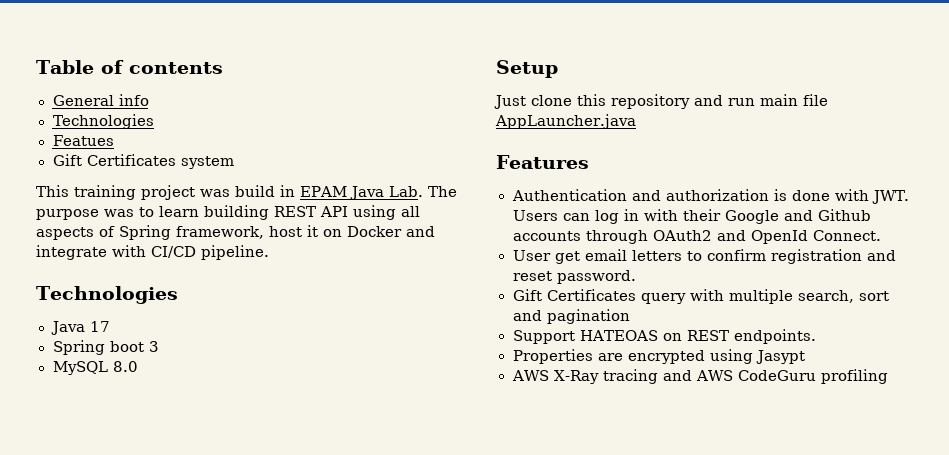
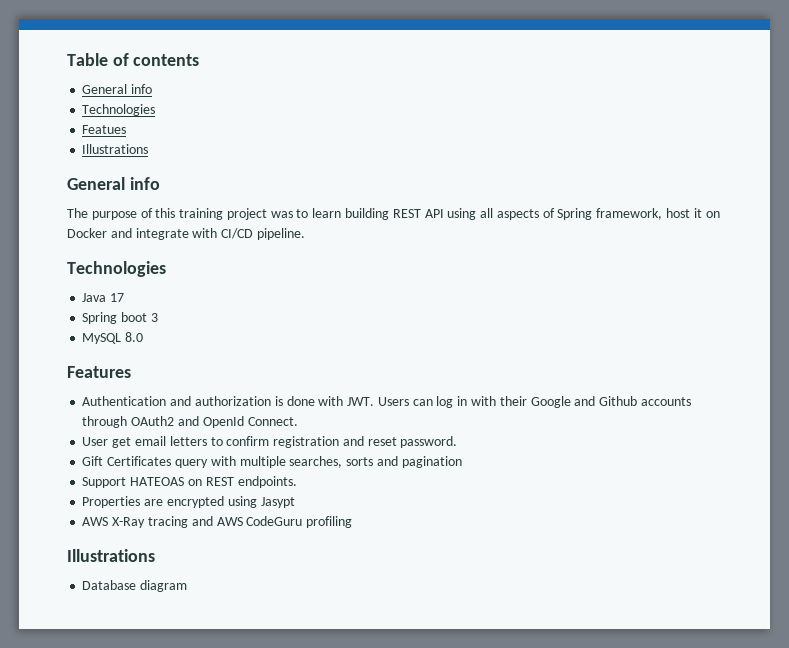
  Featues
- Gift Certificates system
- This training project was build in EPAM Java Lab. The purpose was to learn building REST API using all aspects of Spring framework, host it on Docker and integrate with CI/CD pipeline.
+ Illustrations
+ General info
+ The purpose of this training project was to learn building REST API using all aspects of Spring framework, host it on Docker and integrate with CI/CD pipeline.
- Setup
- Just clone this repository and run main file AppLauncher.java
- Gift Certificates query with multiple search, sort and pagination
+ Gift Certificates query with multiple searches, sorts and pagination
  AWS X-Ray tracing and AWS CodeGuru profiling
+ Illustrations
+ Database diagram

